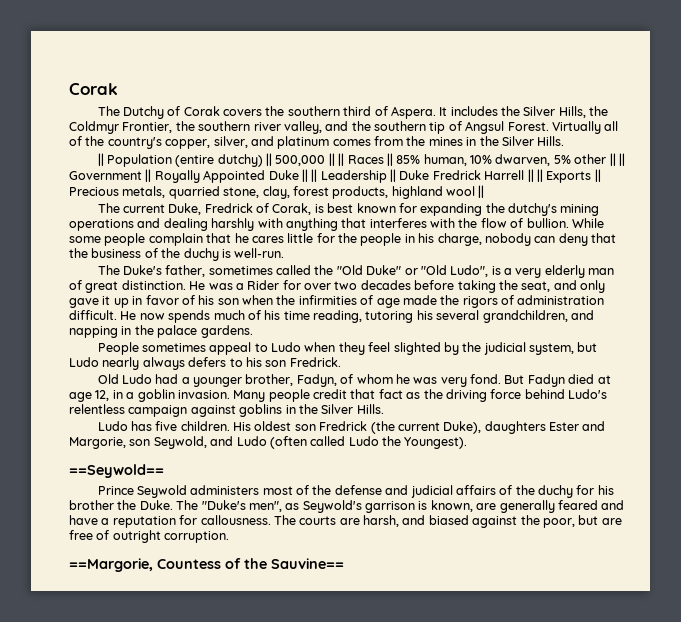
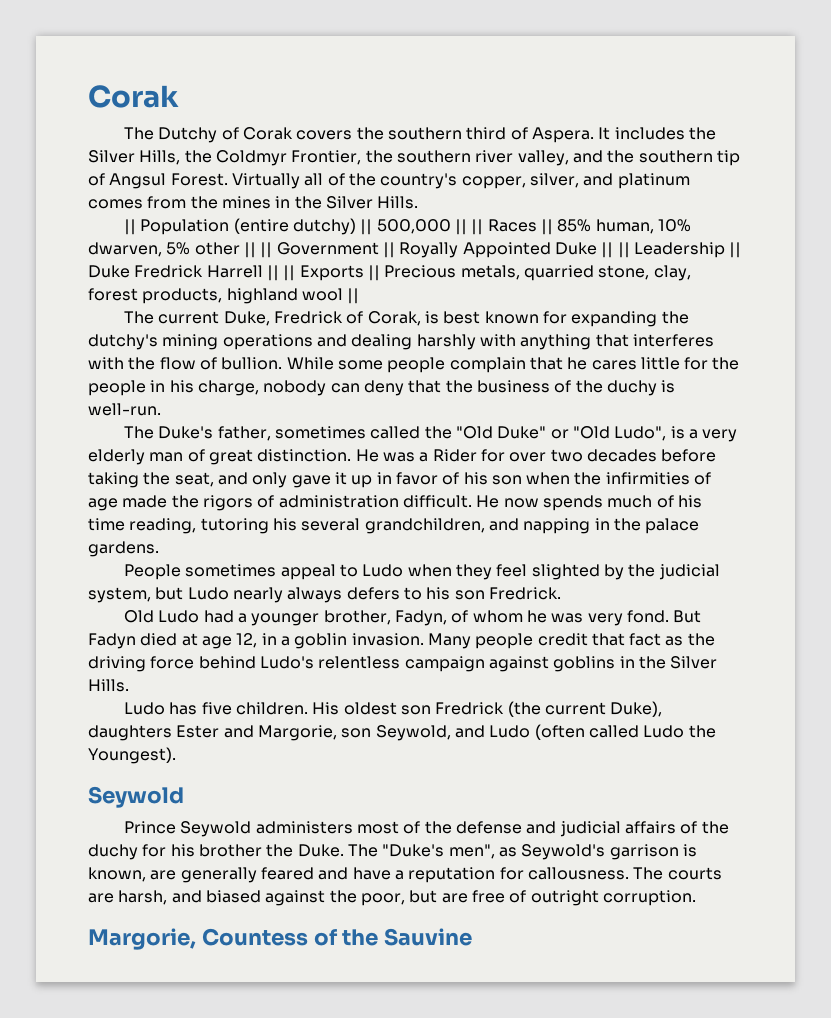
  His oldest son Fredrick (the current Duke), daughters Ester and Margorie, son Seywold, and Ludo (often called Ludo the Youngest).
- ==Seywold==
+ Seywold
- ==Margorie, Countess of the Sauvine==
+ Margorie, Countess of the Sauvine

